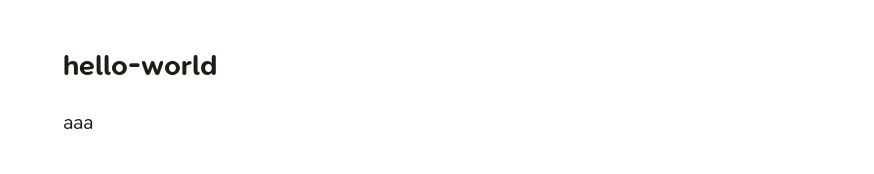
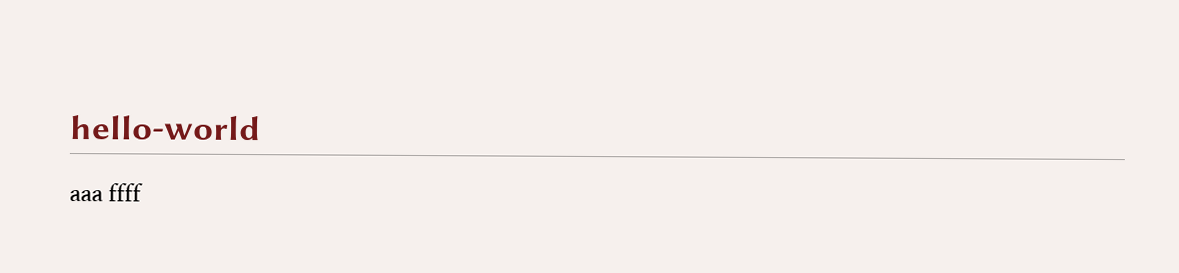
- aaa
+ aaa ffff

